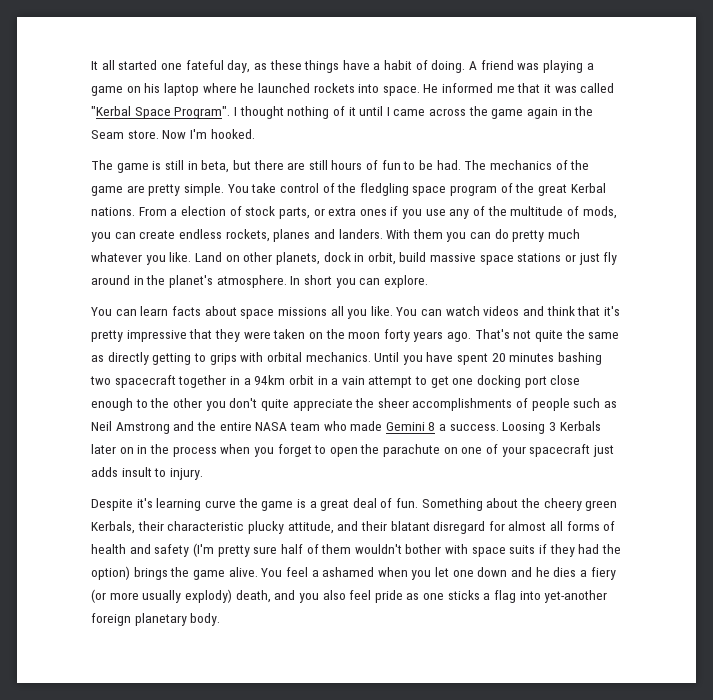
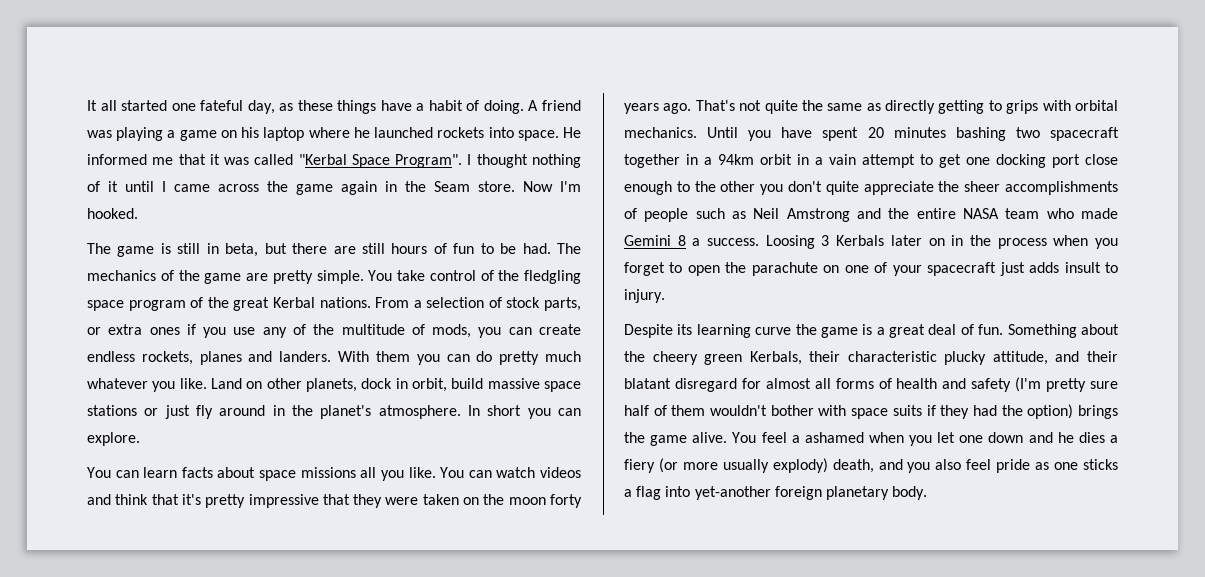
- From a election of stock parts, or extra ones if you use any of the multitude of mods, you can create endless rockets, planes and landers.
+ From a selection of stock parts, or extra ones if you use any of the multitude of mods, you can create endless rockets, planes and landers.
- Despite it's learning curve the game is a great deal of fun.
+ Despite its learning curve the game is a great deal of fun.

